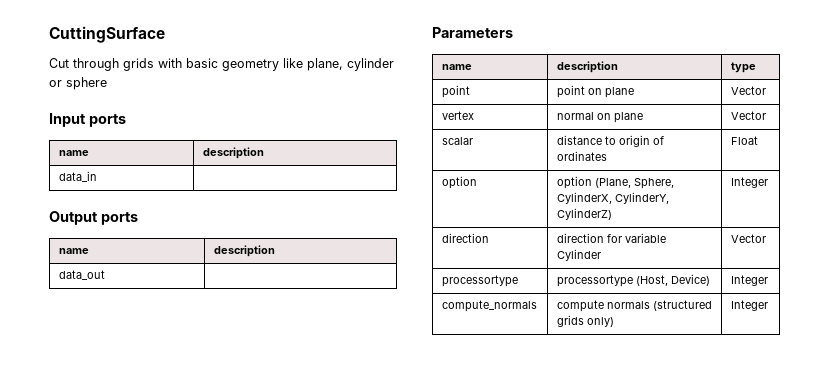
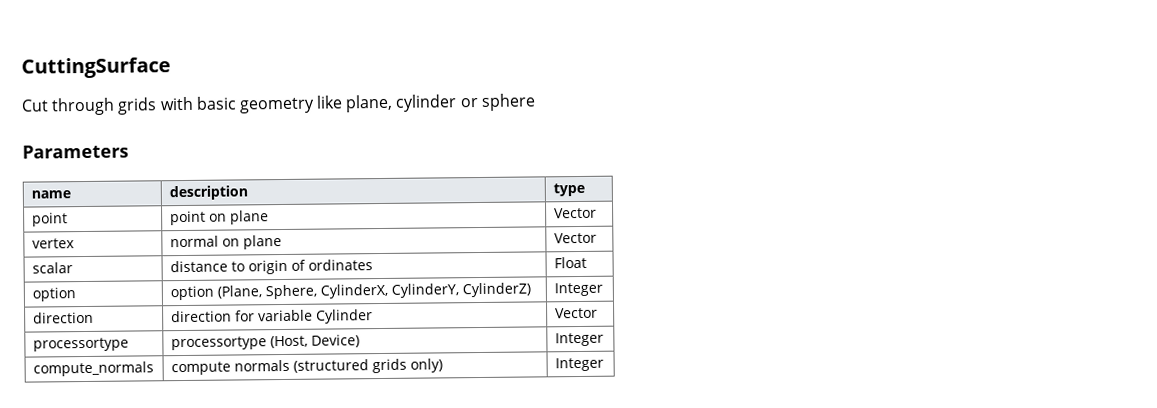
- Input ports
- name | description
- data_in |
- Output ports
- name | description
- data_out |

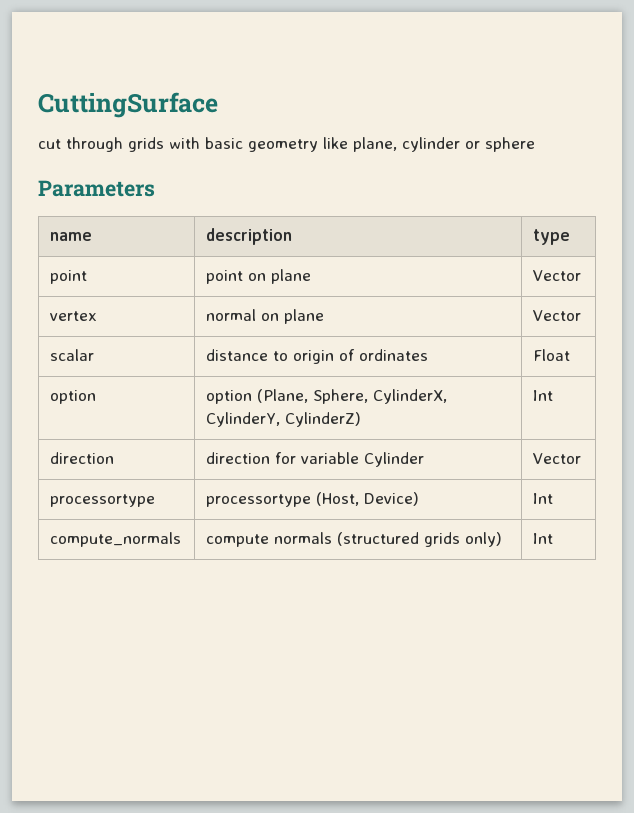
- Cut through grids with basic geometry like plane, cylinder or sphere
+ cut through grids with basic geometry like plane, cylinder or sphere
- option | option (Plane, Sphere, CylinderX, CylinderY, CylinderZ) | Integer
+ option | option (Plane, Sphere, CylinderX, CylinderY, CylinderZ) | Int
- processortype | processortype (Host, Device) | Integer
+ processortype | processortype (Host, Device) | Int
- compute_normals | compute normals (structured grids only) | Integer
+ compute_normals | compute normals (structured grids only) | Int

